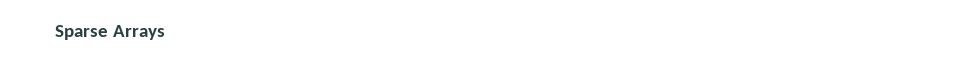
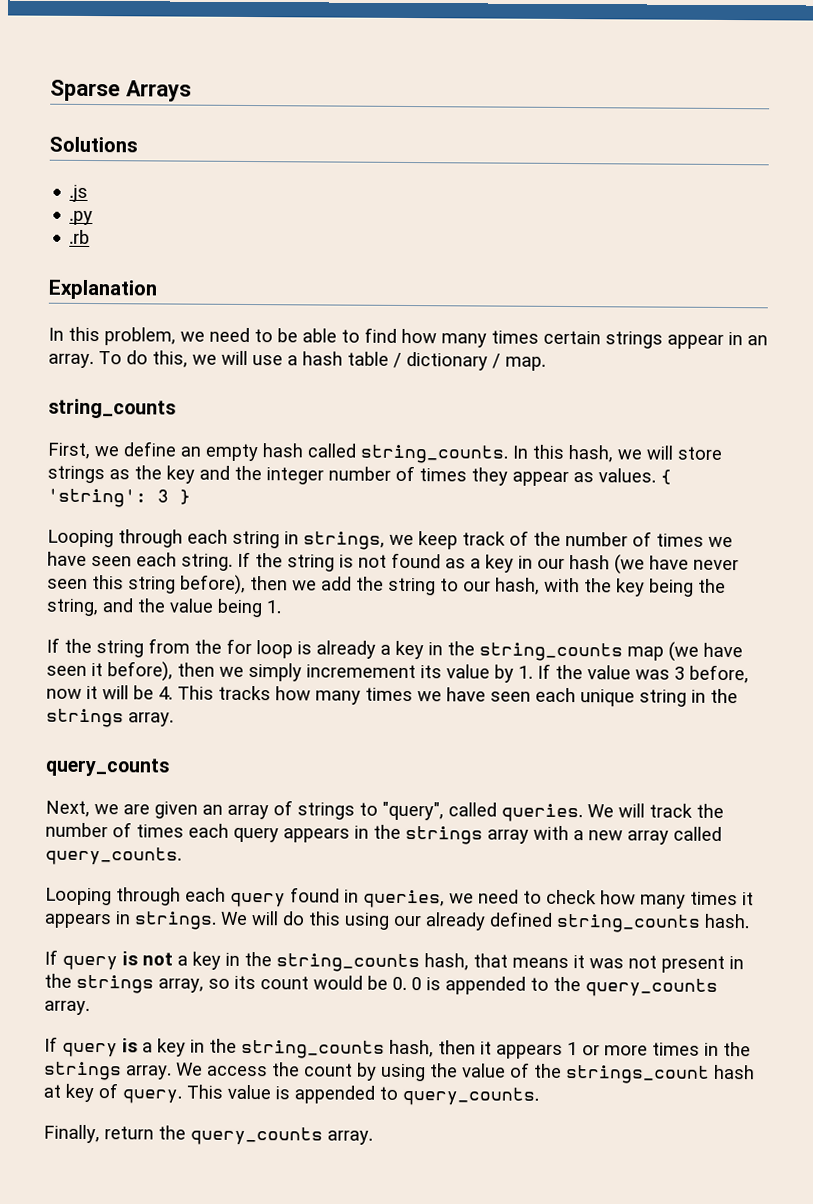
+ Solutions
+ .js
+ .py
+ .rb
+ Explanation
+ In this problem, we need to be able to find how many times certain strings appear in an array. To do this, we will use a hash table / dictionary / map.
+ string_counts
+ First, we define an empty hash called string_counts. In this hash, we will store strings as the key and the integer number of times they appear as values. { 'string': 3 }
+ Looping through each string in strings, we keep track of the number of times we have seen each string. If the string is not found as a key in our hash (we have never seen this string before), then we add the string to our hash, with the key being the string, and the value being 1.
+ If the string from the for loop is already a key in the string_counts map (we have seen it before), then we simply incremement its value by 1. If the value was 3 before, now it will be 4. This tracks how many times we have seen each unique string in the strings array.
+ query_counts
+ Next, we are given an array of strings to "query", called queries. We will track the number of times each query appears in the strings array with a new array called query_counts.
+ Looping through each query found in queries, we need to check how many times it appears in strings. We will do this using our already defined string_counts hash.
+ If query is not a key in the string_counts hash, that means it was not present in the strings array, so its count would be 0. 0 is appended to the query_counts array.
+ If query is a key in the string_counts hash, then it appears 1 or more times in the strings array. We access the count by using the value of the strings_count hash at key of query. This value is appended to query_counts.
+ Finally, return the query_counts array.

